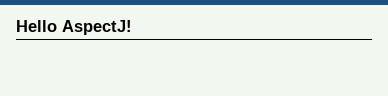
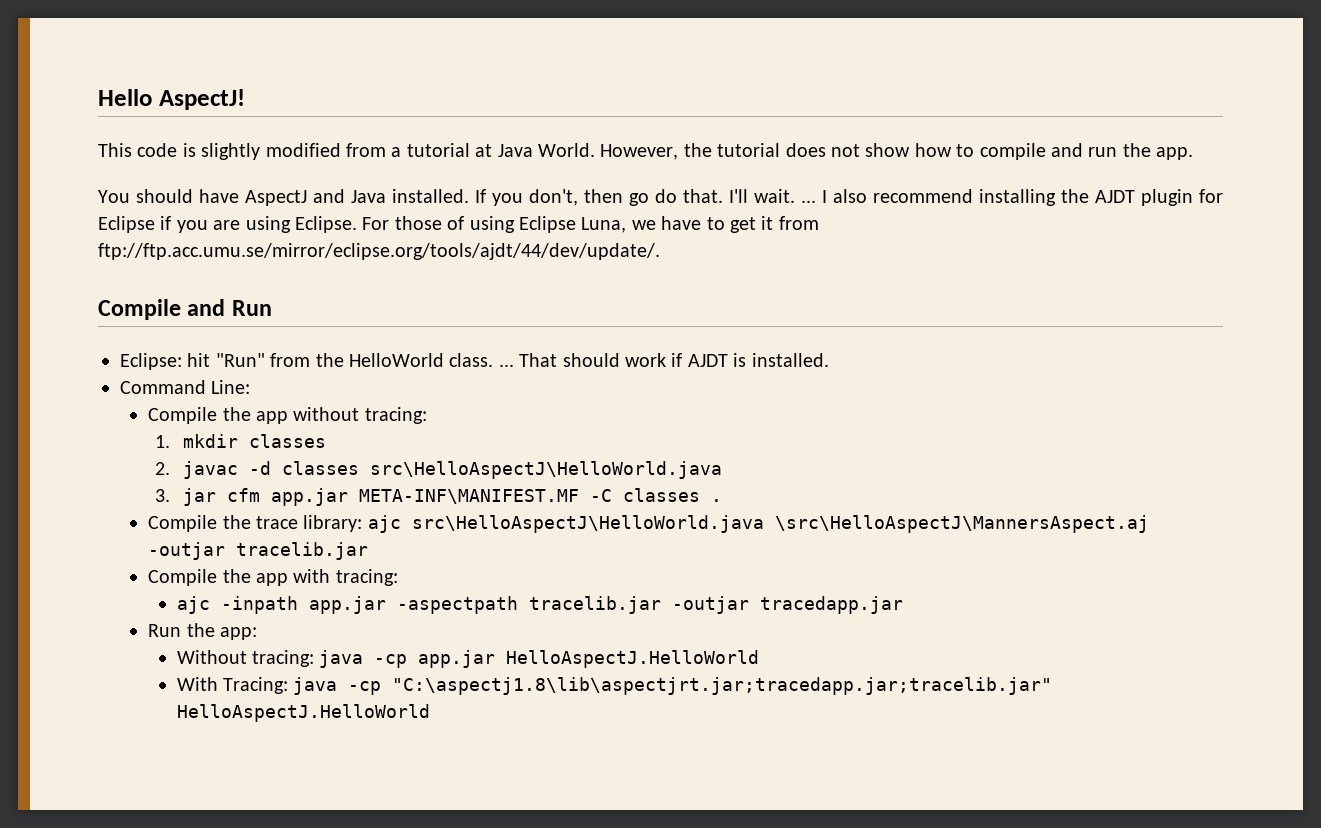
+ This code is slightly modified from a tutorial at Java World. However, the tutorial does not show how to compile and run the app.
+ You should have AspectJ and Java installed. If you don't, then go do that. I'll wait. ... I also recommend installing the AJDT plugin for Eclipse if you are using Eclipse. For those of using Eclipse Luna, we have to get it from ftp://ftp.acc.umu.se/mirror/eclipse.org/tools/ajdt/44/dev/update/.
+ Compile and Run
+ Eclipse: hit "Run" from the HelloWorld class. ... That should work if AJDT is installed.
+ Command Line:
+ Compile the app without tracing:
+ 1. mkdir classes
+ 2. javac -d classes src\HelloAspectJ\HelloWorld.java
+ 3. jar cfm app.jar META-INF\MANIFEST.MF -C classes .
+ Compile the trace library: ajc src\HelloAspectJ\HelloWorld.java \src\HelloAspectJ\MannersAspect.aj -outjar tracelib.jar
+ Compile the app with tracing:
+ ajc -inpath app.jar -aspectpath tracelib.jar -outjar tracedapp.jar
+ Run the app:
+ Without tracing: java -cp app.jar HelloAspectJ.HelloWorld
+ With Tracing: java -cp "C:\aspectj1.8\lib\aspectjrt.jar;tracedapp.jar;tracelib.jar" HelloAspectJ.HelloWorld

